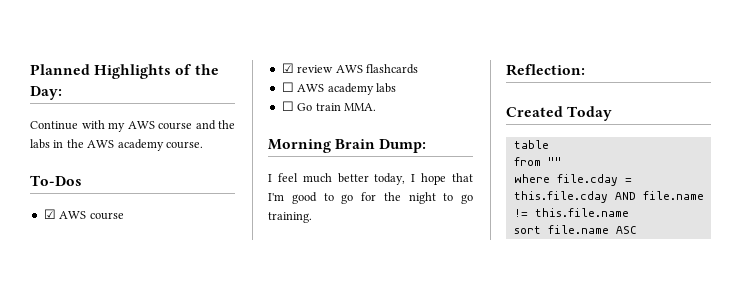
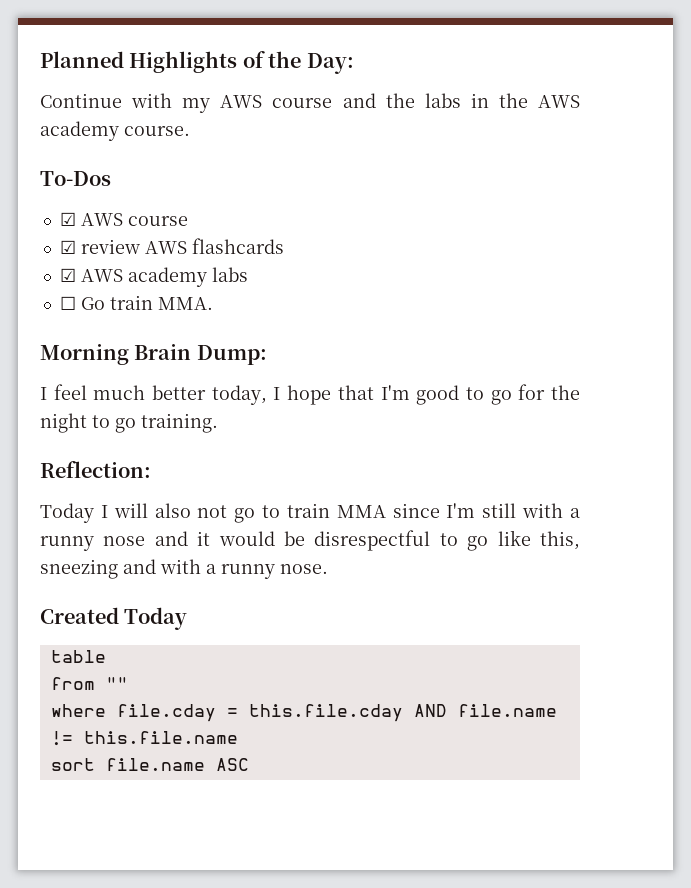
- ☐ AWS academy labs
+ ☑ AWS academy labs
+ Today I will also not go to train MMA since I'm still with a runny nose and it would be disrespectful to go like this, sneezing and with a runny nose.

